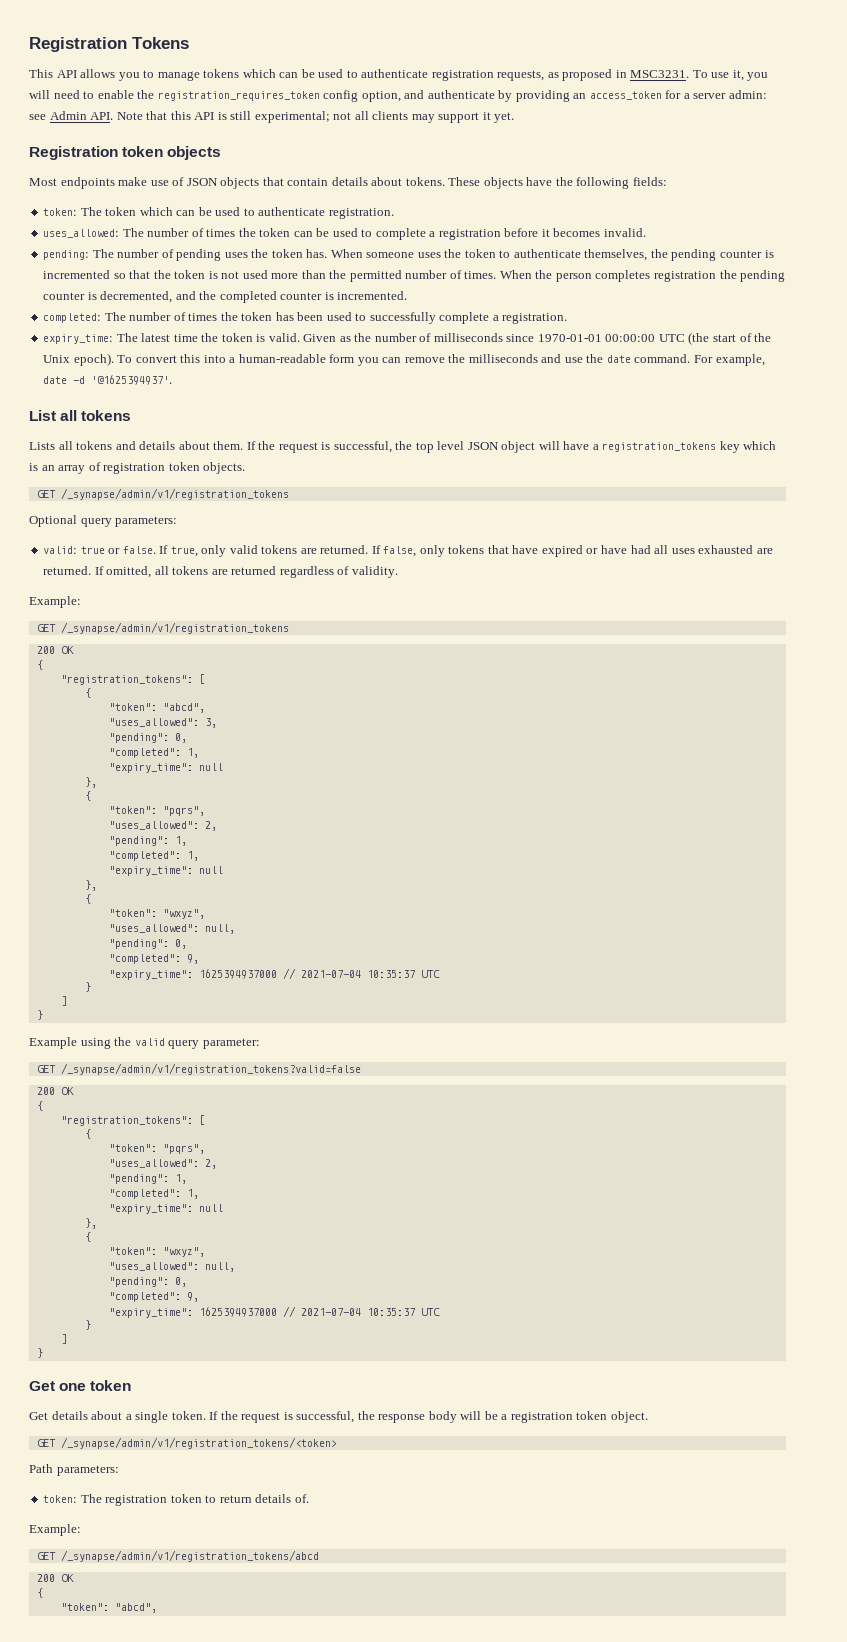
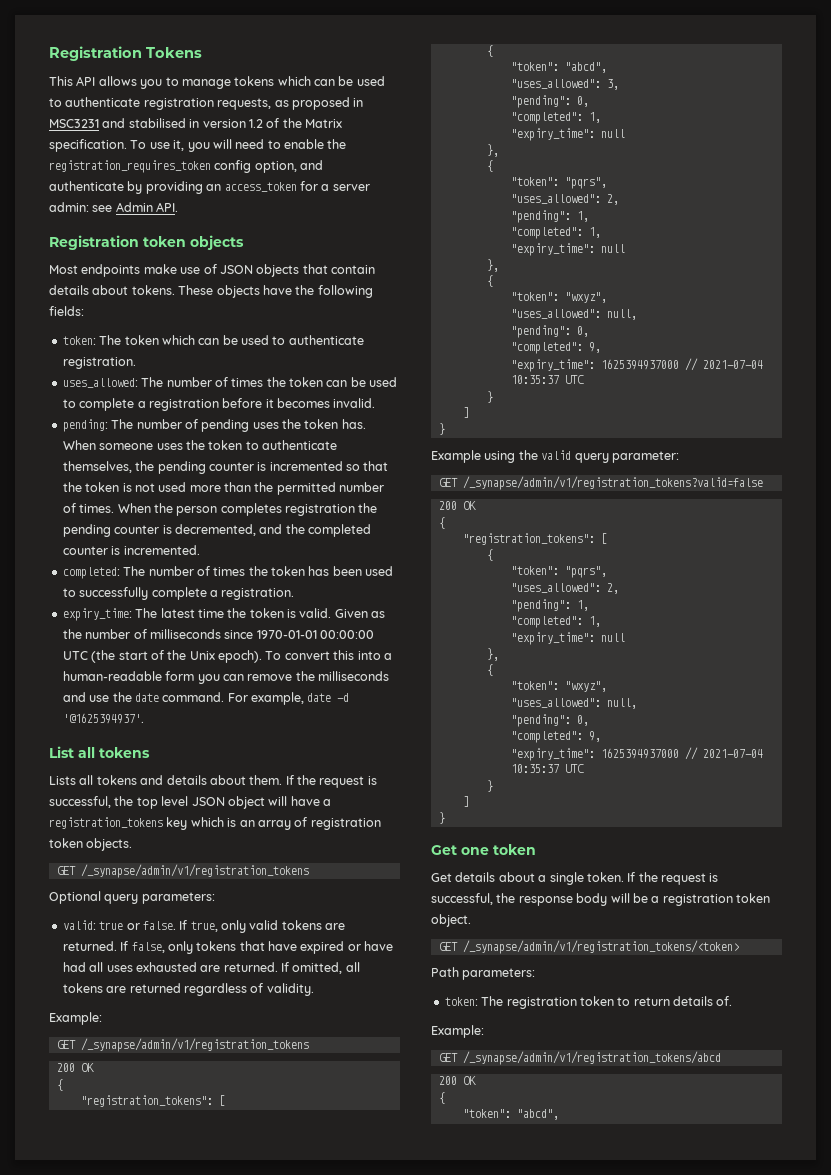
- This API allows you to manage tokens which can be used to authenticate registration requests, as proposed in MSC3231.
+ This API allows you to manage tokens which can be used to authenticate registration requests, as proposed in MSC3231 and stabilised in version 1.2 of the Matrix specification.
- To use it, you will need to enable the registration_requires_token config option, and authenticate by providing an access_token for a server admin: see Admin API. Note that this API is still experimental; not all clients may support it yet.
+ To use it, you will need to enable the registration_requires_token config option, and authenticate by providing an access_token for a server admin: see Admin API.

